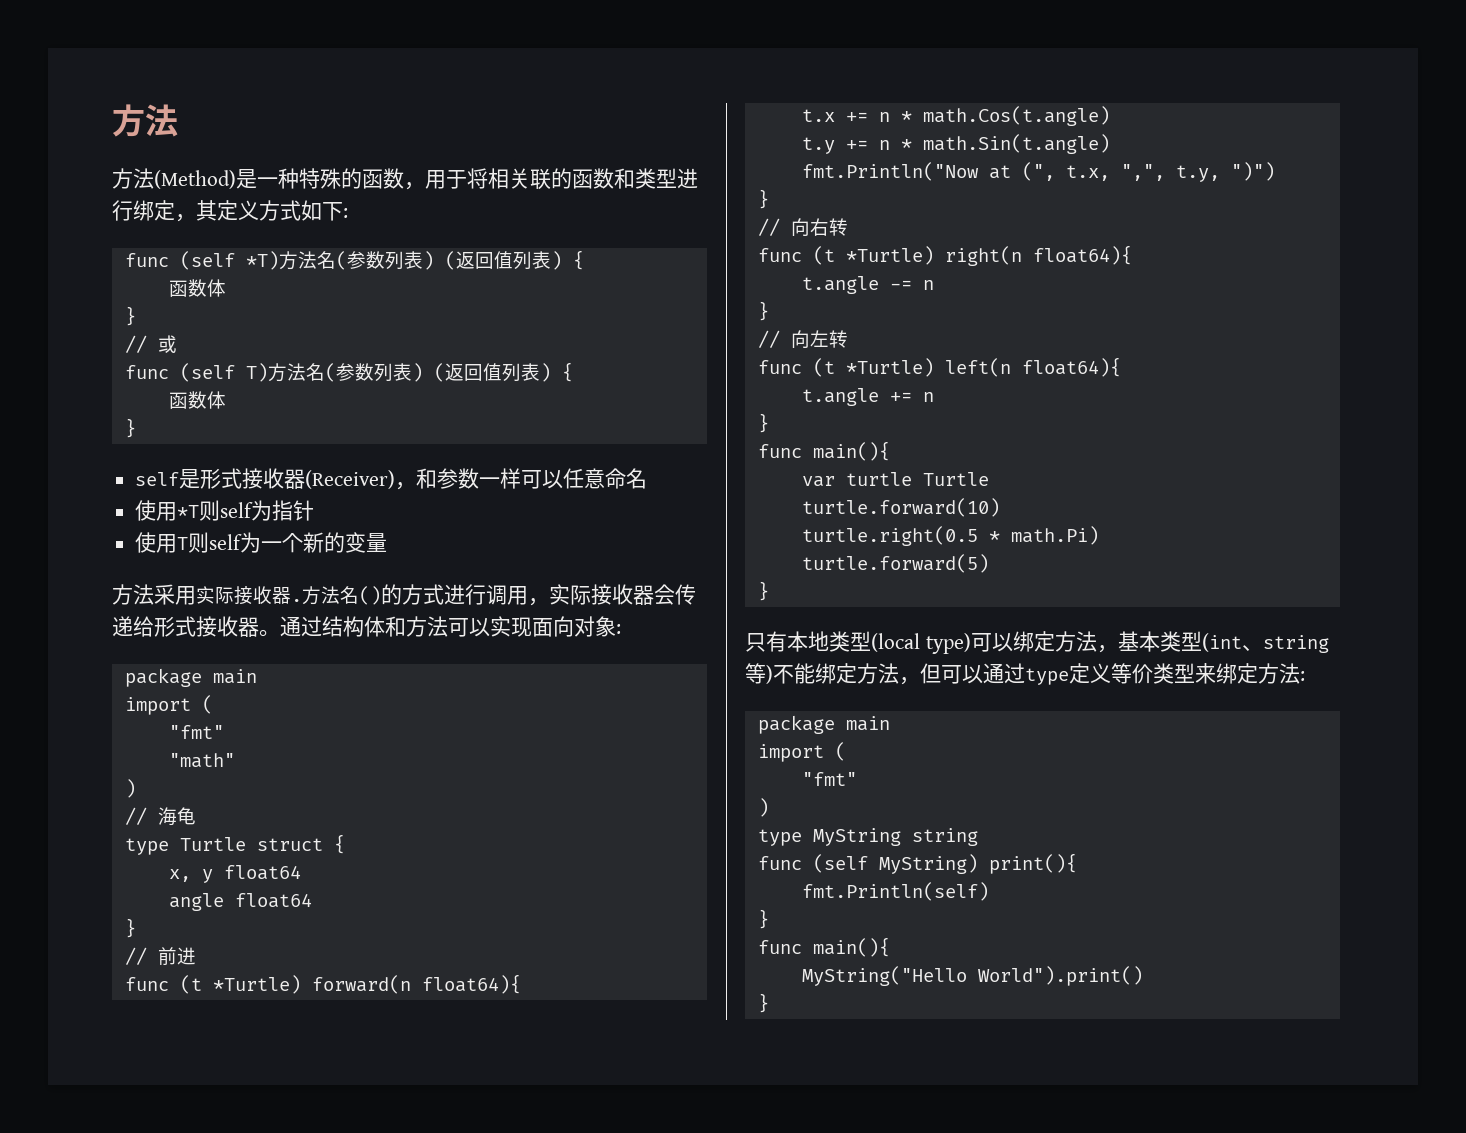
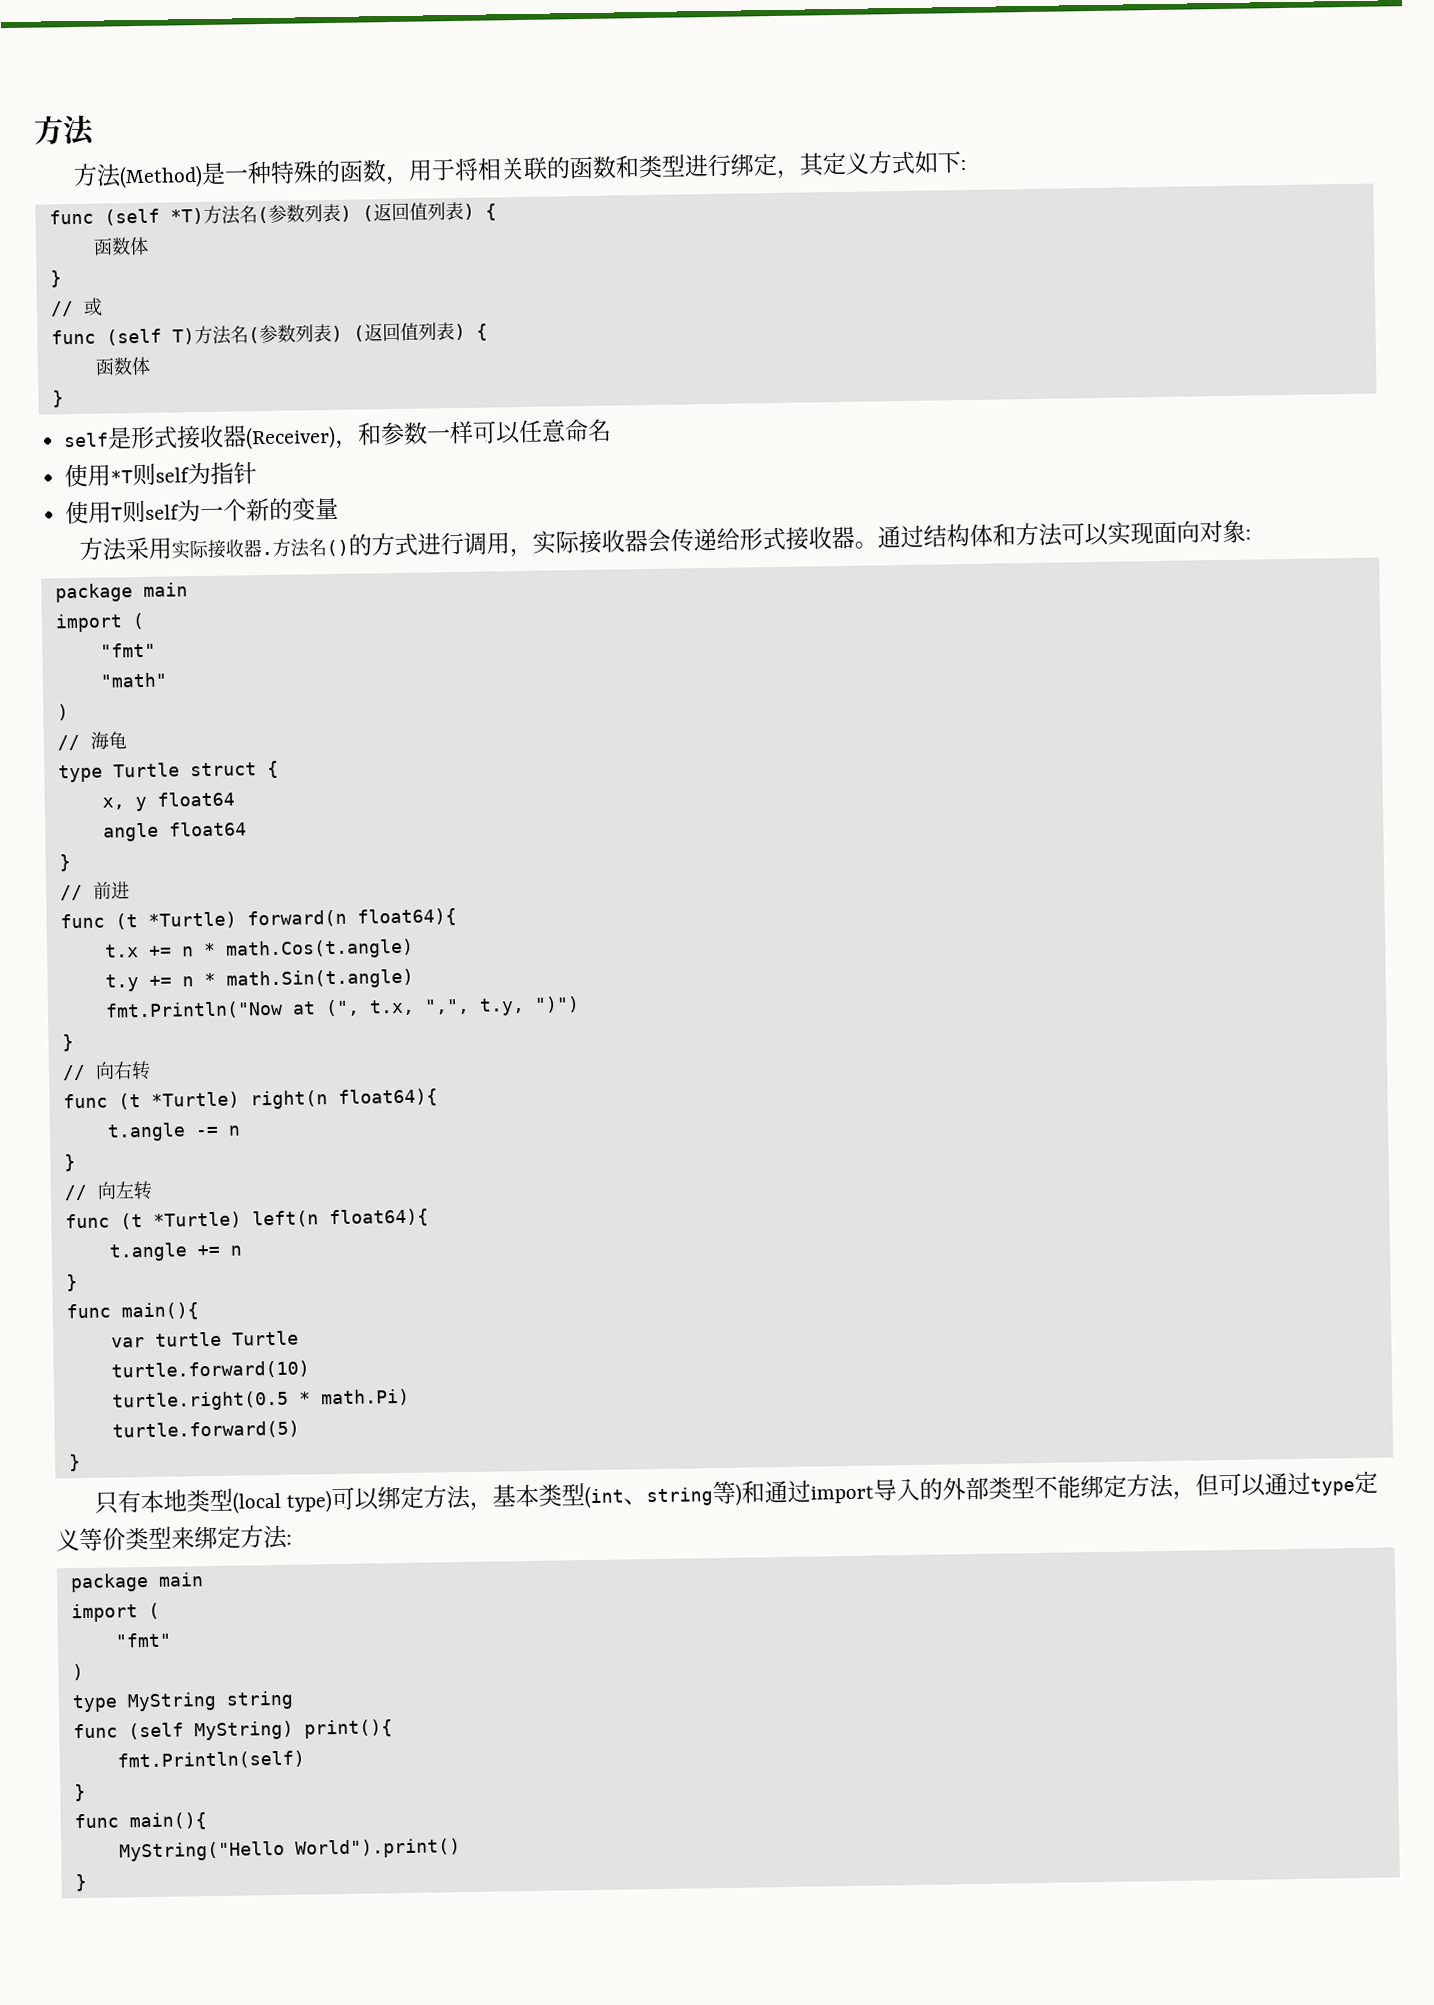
- 只有本地类型(local type)可以绑定方法，基本类型(int、string等)不能绑定方法，但可以通过type定义等价类型来绑定方法:
+ 只有本地类型(local type)可以绑定方法，基本类型(int、string等)和通过import导入的外部类型不能绑定方法，但可以通过type定义等价类型来绑定方法:

